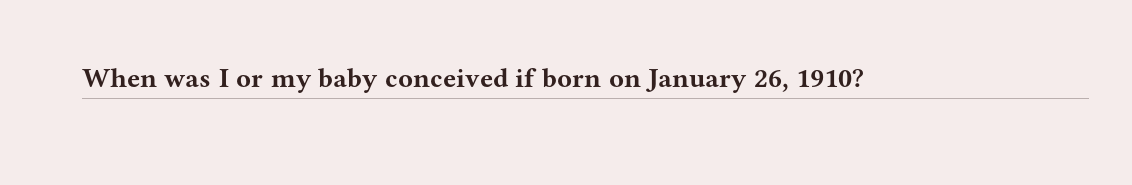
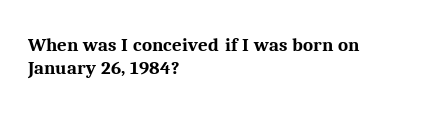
- When was I or my baby conceived if born on January 26, 1910?
+ When was I conceived if I was born on January 26, 1984?

